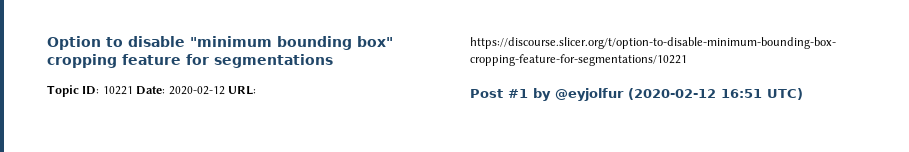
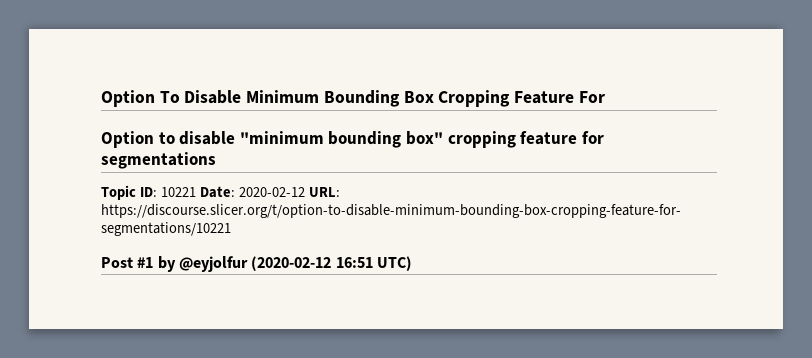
+ Option To Disable Minimum Bounding Box Cropping Feature For

